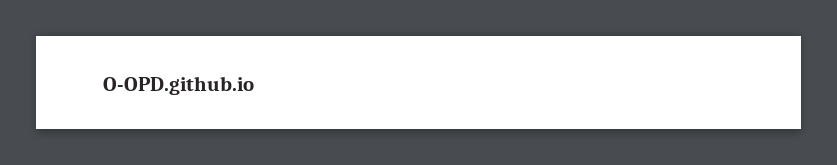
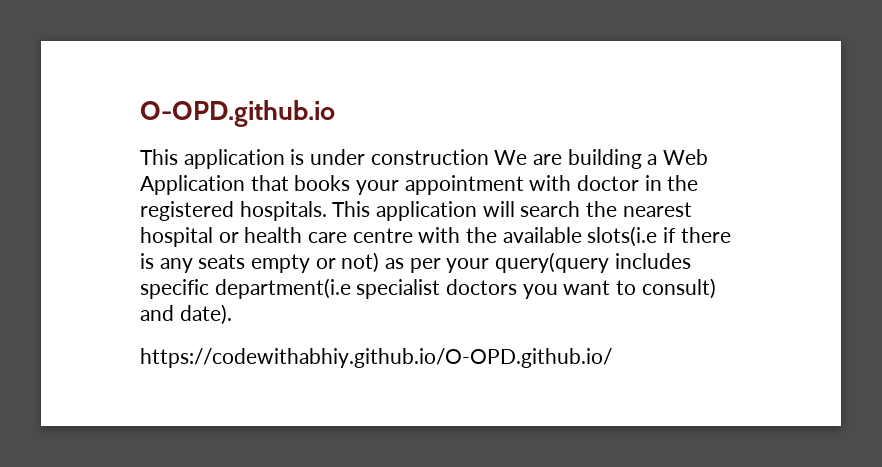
+ This application is under construction We are building a Web Application that books your appointment with doctor in the registered hospitals. This application will search the nearest hospital or health care centre with the available slots(i.e if there is any seats empty or not) as per your query(query includes specific department(i.e specialist doctors you want to consult) and date).
+ https://codewithabhiy.github.io/O-OPD.github.io/

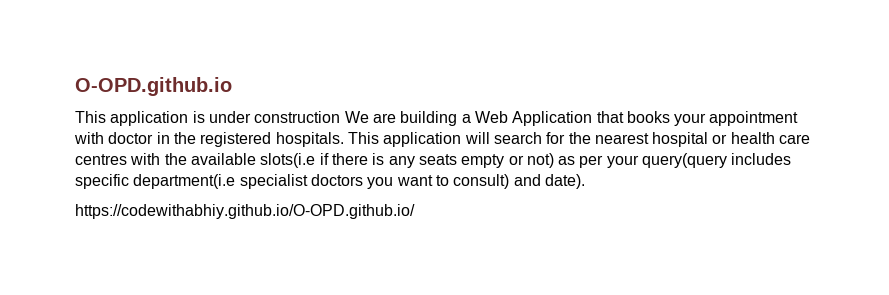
- This application will search the nearest hospital or health care centre with the available slots(i.e if there is any seats empty or not) as per your query(query includes specific department(i.e specialist doctors you want to consult) and date).
+ This application will search for the nearest hospital or health care centres with the available slots(i.e if there is any seats empty or not) as per your query(query includes specific department(i.e specialist doctors you want to consult) and date).

